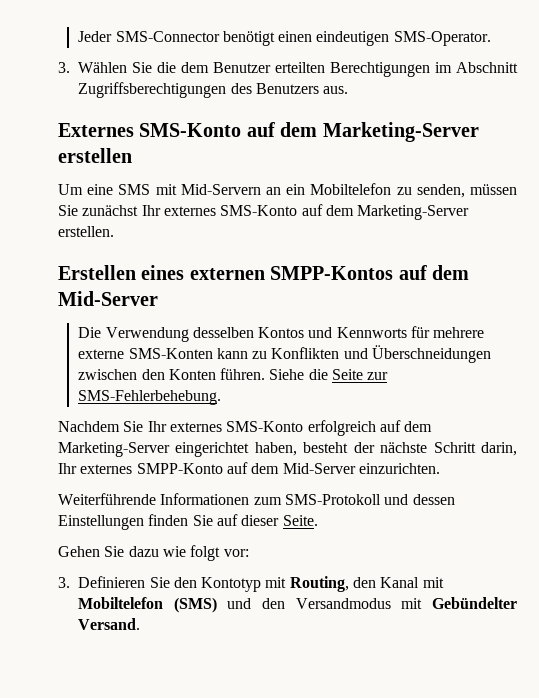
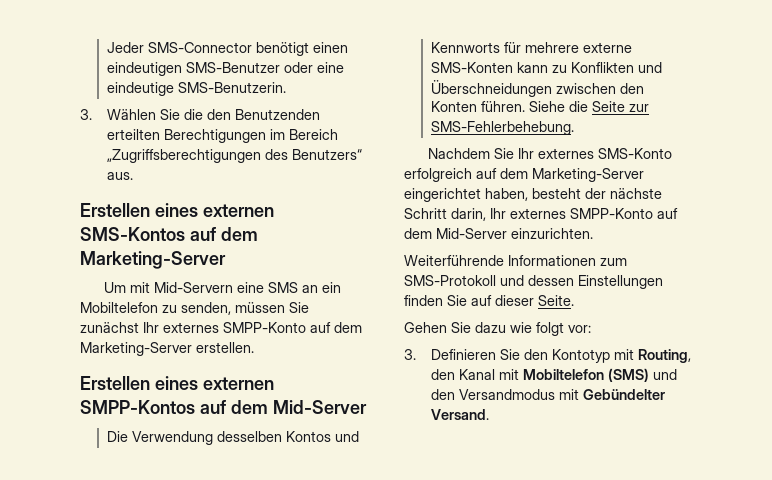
- Jeder SMS-Connector benötigt einen eindeutigen SMS-Operator.
+ Jeder SMS-Connector benötigt einen eindeutigen SMS-Benutzer oder eine eindeutige SMS-Benutzerin.
- 3. Wählen Sie die dem Benutzer erteilten Berechtigungen im Abschnitt Zugriffsberechtigungen des Benutzers aus.
- Externes SMS-Konto auf dem Marketing-Server erstellen
+ 3. Wählen Sie die den Benutzenden erteilten Berechtigungen im Bereich „Zugriffsberechtigungen des Benutzers“ aus.
+ Erstellen eines externen SMS-Kontos auf dem Marketing-Server
- Um eine SMS mit Mid-Servern an ein Mobiltelefon zu senden, müssen Sie zunächst Ihr externes SMS-Konto auf dem Marketing-Server erstellen.
+ Um mit Mid-Servern eine SMS an ein Mobiltelefon zu senden, müssen Sie zunächst Ihr externes SMPP-Konto auf dem Marketing-Server erstellen.

